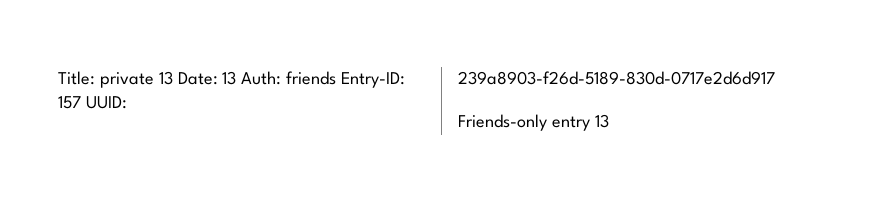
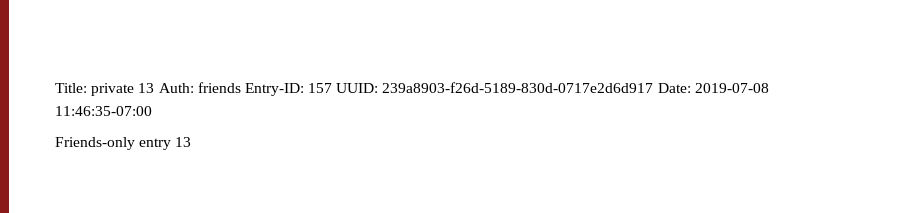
- Title: private 13 Date: 13 Auth: friends Entry-ID: 157 UUID: 239a8903-f26d-5189-830d-0717e2d6d917
+ Title: private 13 Auth: friends Entry-ID: 157 UUID: 239a8903-f26d-5189-830d-0717e2d6d917 Date: 2019-07-08 11:46:35-07:00

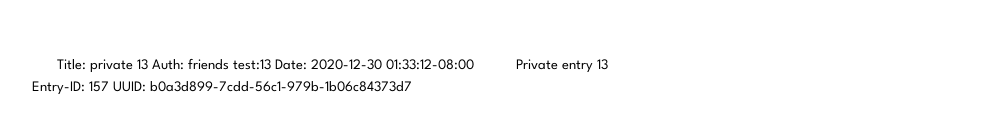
- Title: private 13 Auth: friends Entry-ID: 157 UUID: 239a8903-f26d-5189-830d-0717e2d6d917 Date: 2019-07-08 11:46:35-07:00
- Friends-only entry 13
+ Title: private 13 Auth: friends test:13 Date: 2020-12-30 01:33:12-08:00 Entry-ID: 157 UUID: b0a3d899-7cdd-56c1-979b-1b06c84373d7
+ Private entry 13

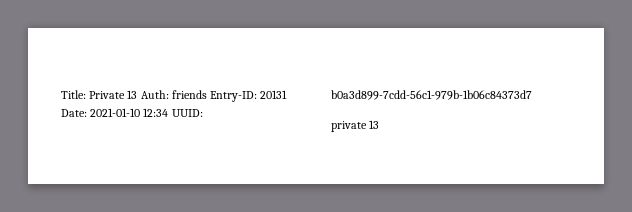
- Title: private 13 Auth: friends test:13 Date: 2020-12-30 01:33:12-08:00 Entry-ID: 157 UUID: b0a3d899-7cdd-56c1-979b-1b06c84373d7
+ Title: Private 13 Auth: friends Entry-ID: 20131 Date: 2021-01-10 12:34 UUID: b0a3d899-7cdd-56c1-979b-1b06c84373d7
- Private entry 13
+ private 13

